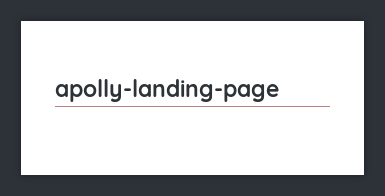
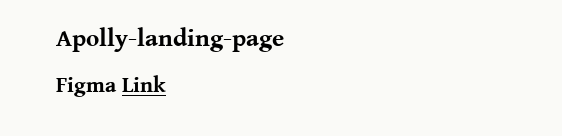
- apolly-landing-page
+ Apolly-landing-page
+ Figma Link

